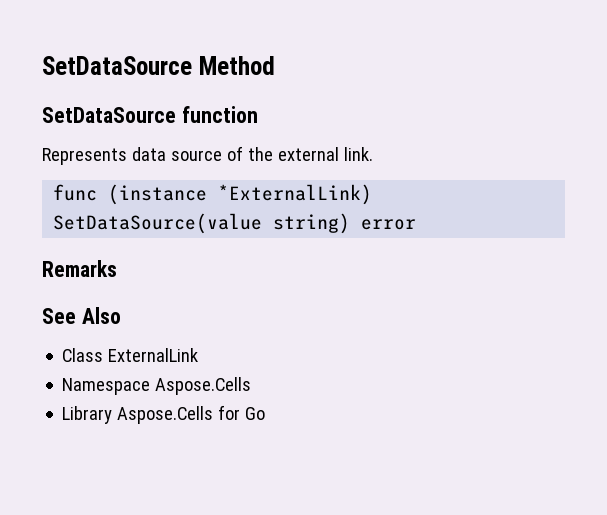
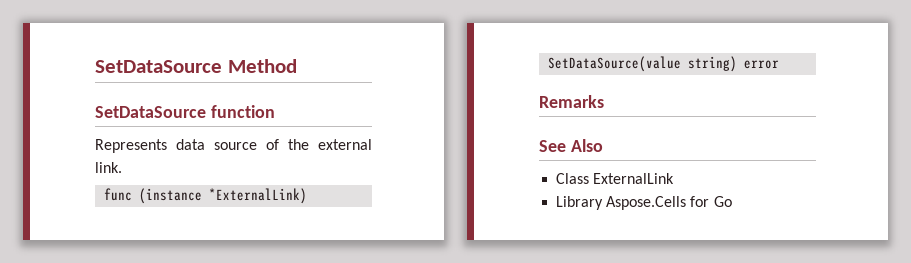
- Namespace Aspose.Cells

